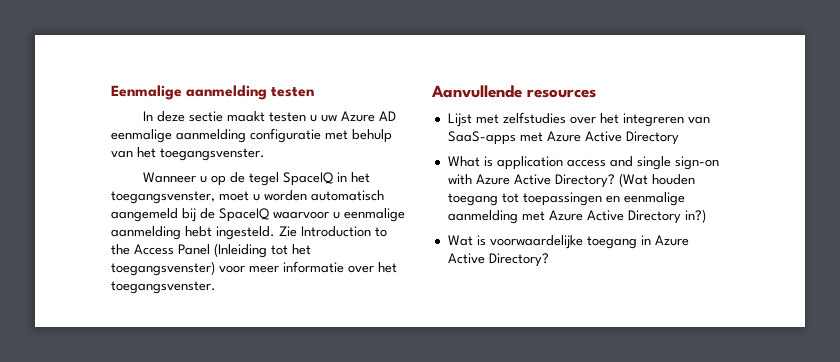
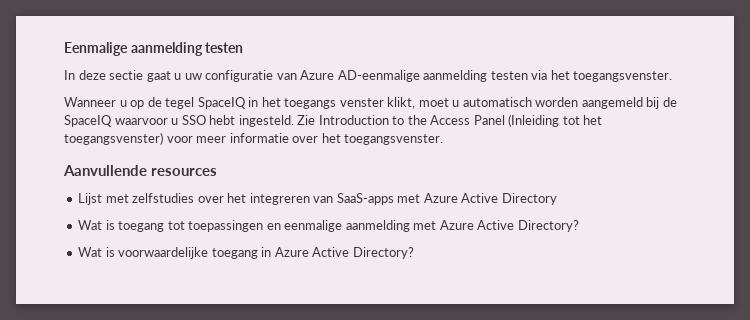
- In deze sectie maakt testen u uw Azure AD eenmalige aanmelding configuratie met behulp van het toegangsvenster.
+ In deze sectie gaat u uw configuratie van Azure AD-eenmalige aanmelding testen via het toegangsvenster.
- Wanneer u op de tegel SpaceIQ in het toegangsvenster, moet u worden automatisch aangemeld bij de SpaceIQ waarvoor u eenmalige aanmelding hebt ingesteld.
+ Wanneer u op de tegel SpaceIQ in het toegangs venster klikt, moet u automatisch worden aangemeld bij de SpaceIQ waarvoor u SSO hebt ingesteld.
- What is application access and single sign-on with Azure Active Directory? (Wat houden toegang tot toepassingen en eenmalige aanmelding met Azure Active Directory in?)
+ Wat is toegang tot toepassingen en eenmalige aanmelding met Azure Active Directory?

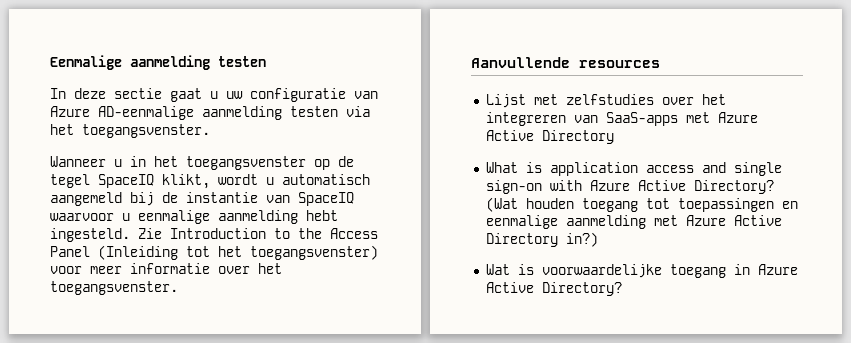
- Wanneer u op de tegel SpaceIQ in het toegangs venster klikt, moet u automatisch worden aangemeld bij de SpaceIQ waarvoor u SSO hebt ingesteld.
+ Wanneer u in het toegangsvenster op de tegel SpaceIQ klikt, wordt u automatisch aangemeld bij de instantie van SpaceIQ waarvoor u eenmalige aanmelding hebt ingesteld.
- Wat is toegang tot toepassingen en eenmalige aanmelding met Azure Active Directory?
+ What is application access and single sign-on with Azure Active Directory? (Wat houden toegang tot toepassingen en eenmalige aanmelding met Azure Active Directory in?)

